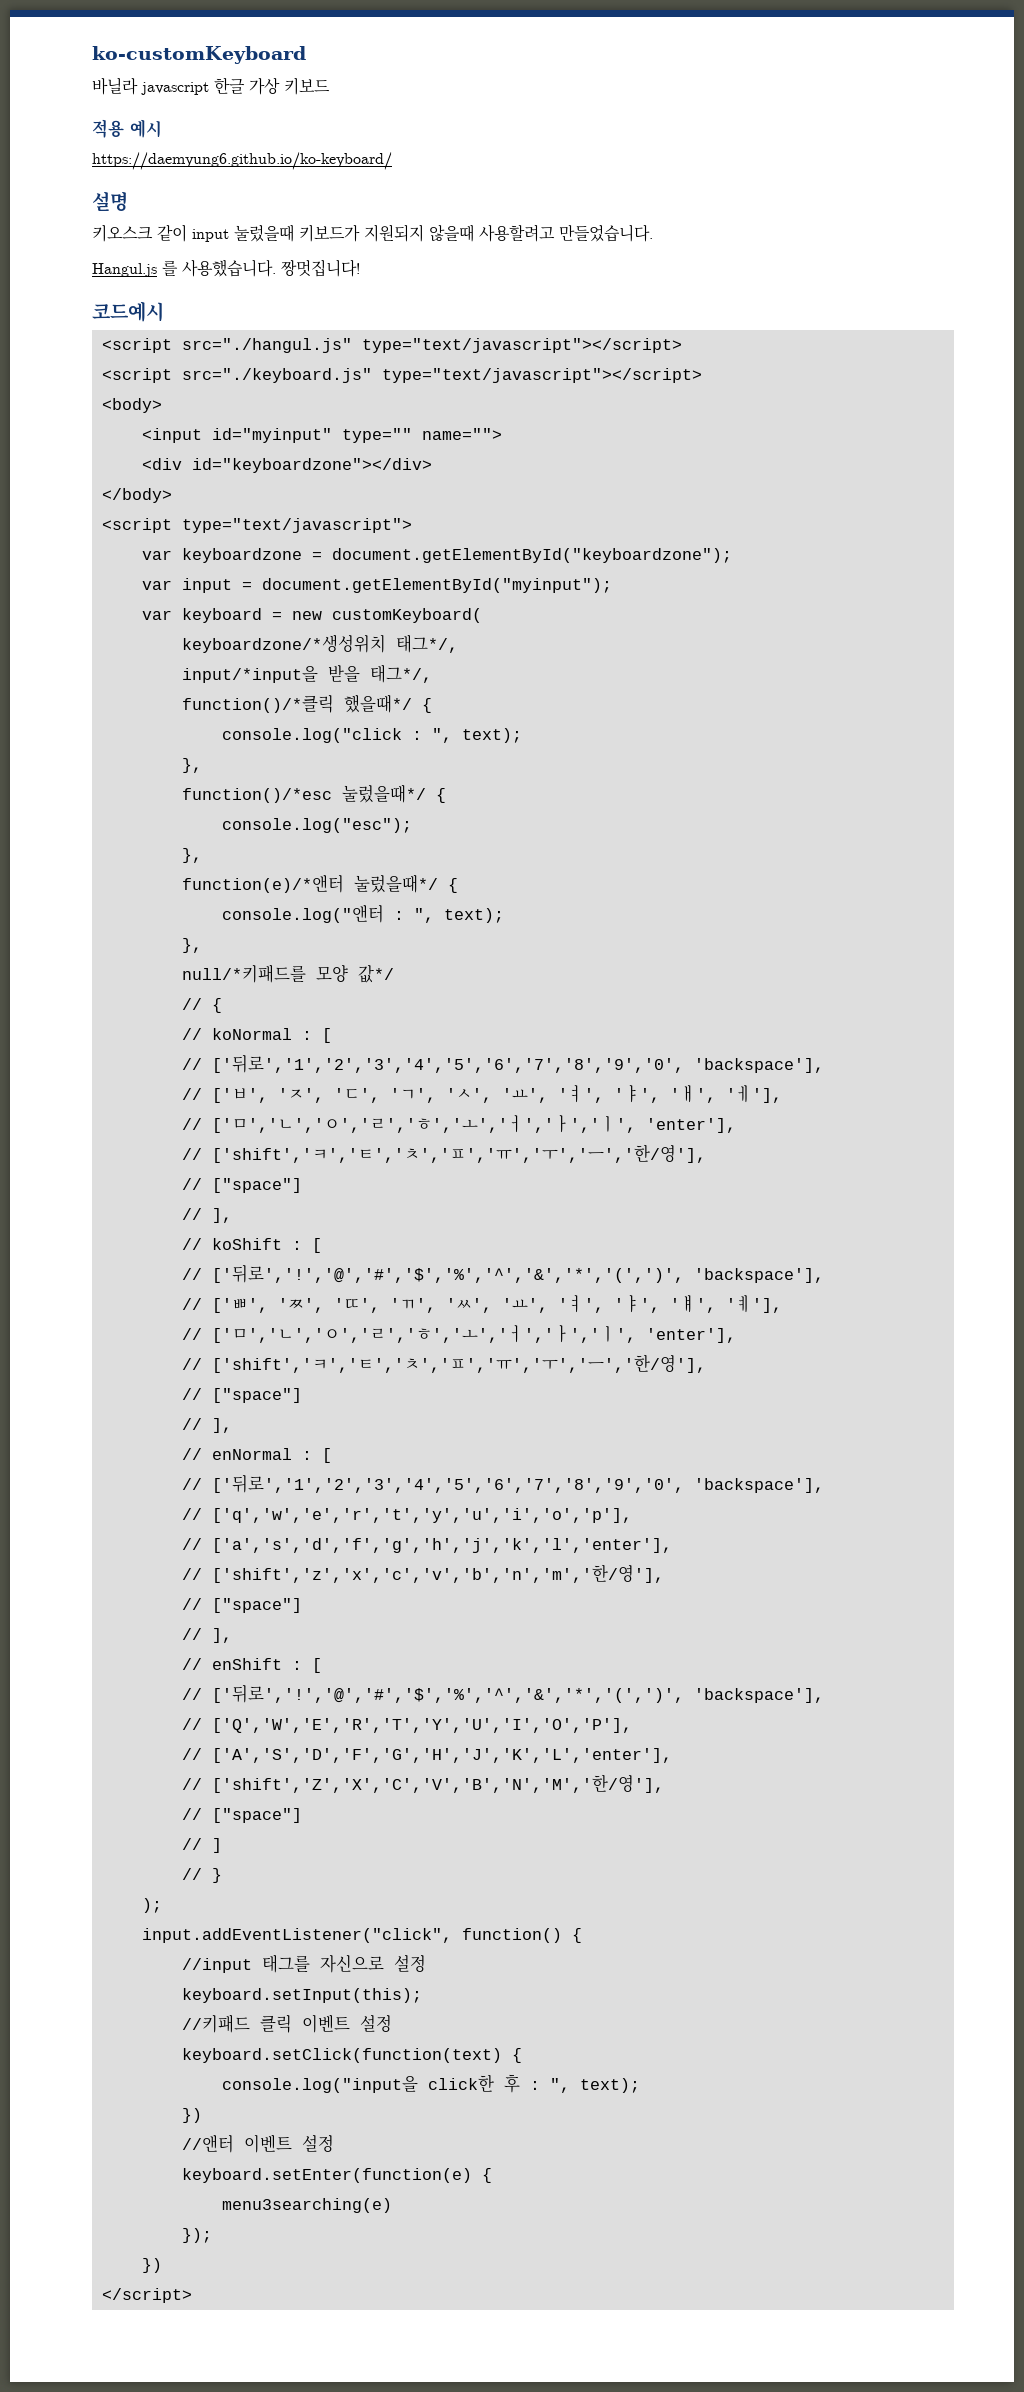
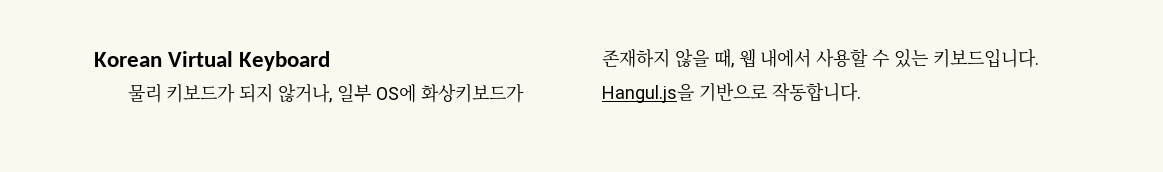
- ko-customKeyboard
- 바닐라 javascript 한글 가상 키보드
- 적용 예시
- https://daemyung6.github.io/ko-keyboard/
- 설명
- 키오스크 같이 input 눌렀을때 키보드가 지원되지 않을때 사용할려고 만들었습니다.
- Hangul.js 를 사용했습니다. 짱멋집니다!
- 코드예시
- <script src="./hangul.js" type="text/javascript"></script>
- <script src="./keyboard.js" type="text/javascript"></script>
- <body>
- <input id="myinput" type="" name="">
- <div id="keyboardzone"></div>
- </body>
- <script type="text/javascript">
- var keyboardzone = document.getElementById("keyboardzone");
- var input = document.getElementById("myinput");
- var keyboard = new customKeyboard(
- keyboardzone/*생성위치 태그*/,
- input/*input을 받을 태그*/,
- function()/*클릭 했을때*/ {
- console.log("click : ", text);
- },
- function()/*esc 눌렀을때*/ {
- console.log("esc");
- },
- function(e)/*앤터 눌렀을때*/ {
- console.log("앤터 : ", text);
- },
- null/*키패드를 모양 값*/
- // {
- // koNormal : [
- // ['뒤로','1','2','3','4','5','6','7','8','9','0', 'backspace'],
- // ['ㅂ', 'ㅈ', 'ㄷ', 'ㄱ', 'ㅅ', 'ㅛ', 'ㅕ', 'ㅑ', 'ㅐ', 'ㅔ'],
- // ['ㅁ','ㄴ','ㅇ','ㄹ','ㅎ','ㅗ','ㅓ','ㅏ','ㅣ', 'enter'],
- // ['shift','ㅋ','ㅌ','ㅊ','ㅍ','ㅠ','ㅜ','ㅡ','한/영'],
- // ["space"]
- // ],
- // koShift : [
- // ['뒤로','!','@','#','$','%','^','&','*','(',')', 'backspace'],
- // ['ㅃ', 'ㅉ', 'ㄸ', 'ㄲ', 'ㅆ', 'ㅛ', 'ㅕ', 'ㅑ', 'ㅒ', 'ㅖ'],
- // ['ㅁ','ㄴ','ㅇ','ㄹ','ㅎ','ㅗ','ㅓ','ㅏ','ㅣ', 'enter'],
- // ['shift','ㅋ','ㅌ','ㅊ','ㅍ','ㅠ','ㅜ','ㅡ','한/영'],
- // ["space"]
- // ],
- // enNormal : [
- // ['뒤로','1','2','3','4','5','6','7','8','9','0', 'backspace'],
- // ['q','w','e','r','t','y','u','i','o','p'],
- // ['a','s','d','f','g','h','j','k','l','enter'],
- // ['shift','z','x','c','v','b','n','m','한/영'],
- // ["space"]
- // ],
- // enShift : [
- // ['뒤로','!','@','#','$','%','^','&','*','(',')', 'backspace'],
- // ['Q','W','E','R','T','Y','U','I','O','P'],
- // ['A','S','D','F','G','H','J','K','L','enter'],
- // ['shift','Z','X','C','V','B','N','M','한/영'],
- // ["space"]
- // ]
- // }
- );
- input.addEventListener("click", function() {
- //input 태그를 자신으로 설정
- keyboard.setInput(this);
- //키패드 클릭 이벤트 설정
- keyboard.setClick(function(text) {
- console.log("input을 click한 후 : ", text);
- })
- //앤터 이벤트 설정
- keyboard.setEnter(function(e) {
- menu3searching(e)
- });
- })
- </script>
+ Korean Virtual Keyboard
+ 물리 키보드가 되지 않거나, 일부 OS에 화상키보드가 존재하지 않을 때, 웹 내에서 사용할 수 있는 키보드입니다.
+ Hangul.js을 기반으로 작동합니다.

